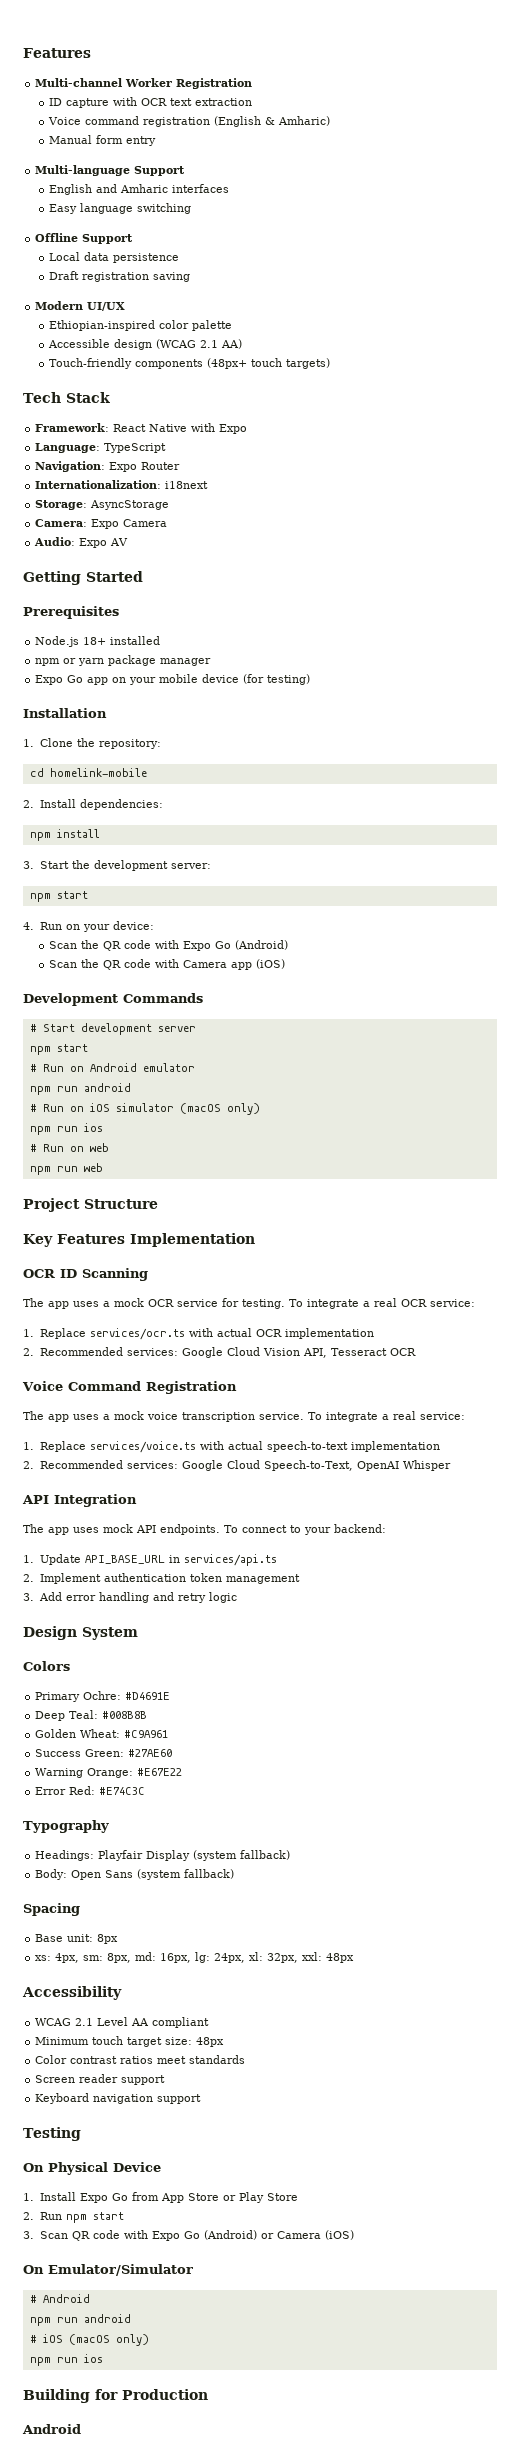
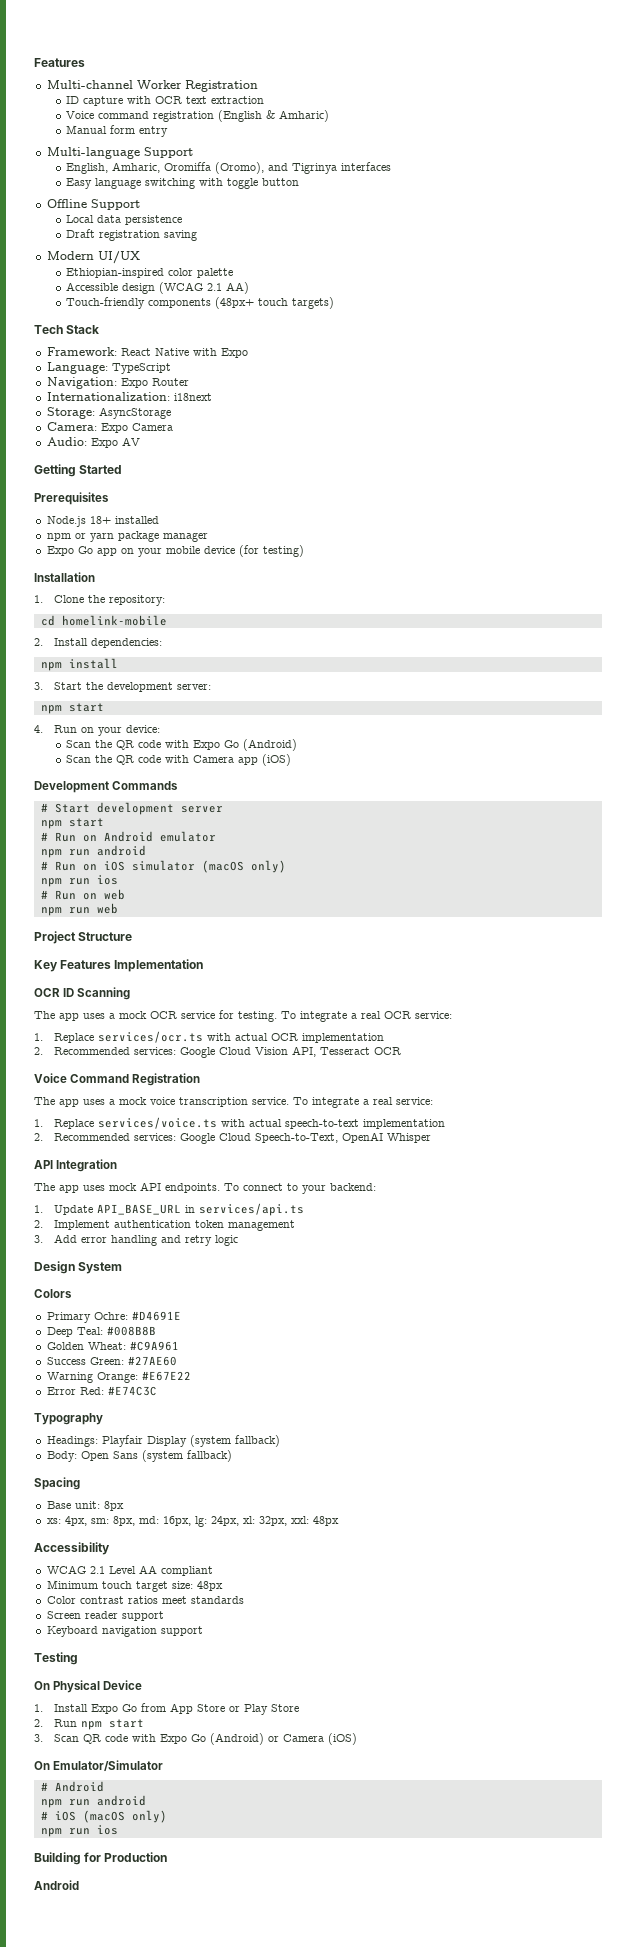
- English and Amharic interfaces
+ English, Amharic, Oromiffa (Oromo), and Tigrinya interfaces
- Easy language switching
+ Easy language switching with toggle button

